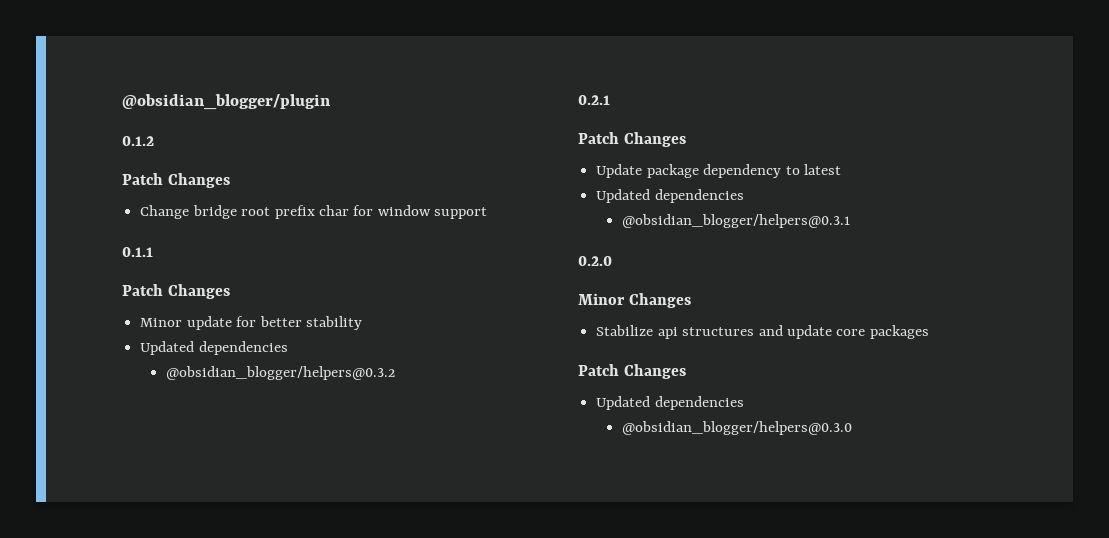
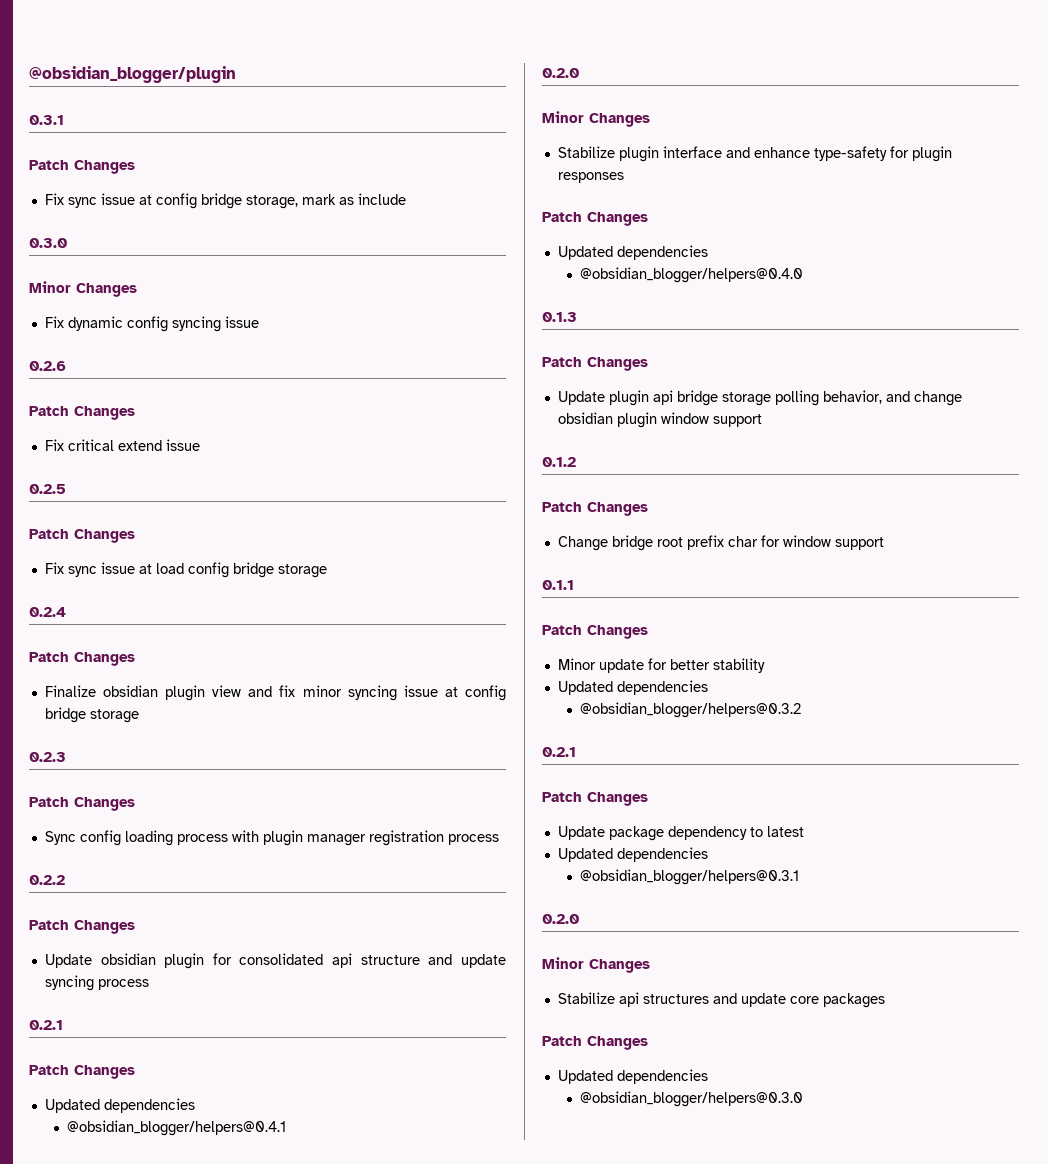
+ 0.3.1
+ Patch Changes
+ Fix sync issue at config bridge storage, mark as include
+ 0.3.0
+ Minor Changes
+ Fix dynamic config syncing issue
+ 0.2.6
+ Patch Changes
+ Fix critical extend issue
+ 0.2.5
+ Patch Changes
+ Fix sync issue at load config bridge storage
+ 0.2.4
+ Patch Changes
+ Finalize obsidian plugin view and fix minor syncing issue at config bridge storage
+ 0.2.3
+ Patch Changes
+ Sync config loading process with plugin manager registration process
+ 0.2.2
+ Patch Changes
+ Update obsidian plugin for consolidated api structure and update syncing process
+ 0.2.1
+ Patch Changes
+ Updated dependencies
+ @obsidian_blogger/helpers@0.4.1
+ 0.2.0
+ Minor Changes
+ Stabilize plugin interface and enhance type-safety for plugin responses
+ Patch Changes
+ Updated dependencies
+ @obsidian_blogger/helpers@0.4.0
+ 0.1.3
+ Patch Changes
+ Update plugin api bridge storage polling behavior, and change obsidian plugin window support

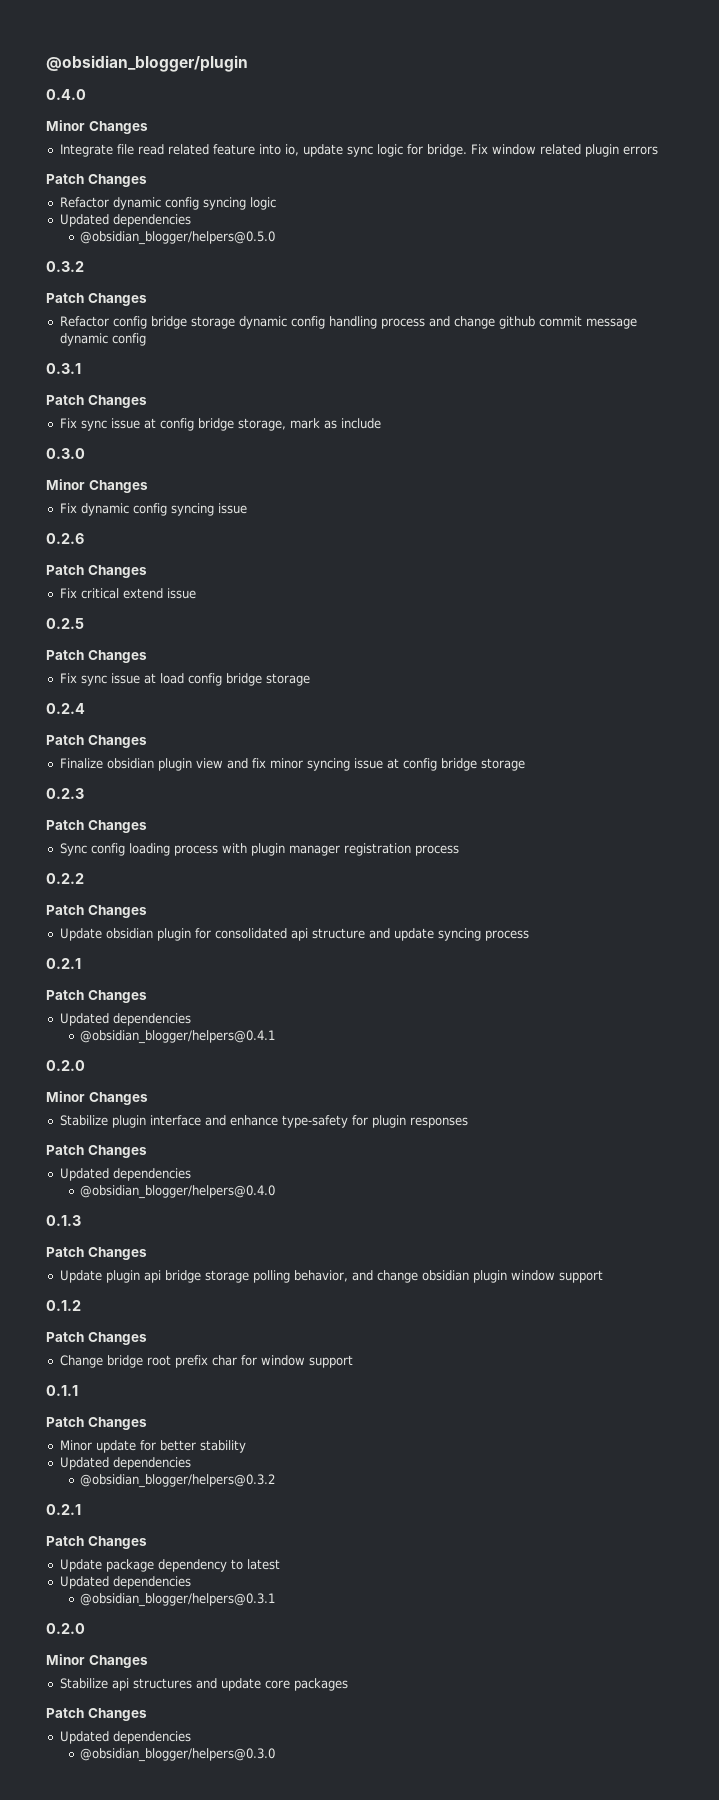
+ 0.4.0
+ Minor Changes
+ Integrate file read related feature into io, update sync logic for bridge. Fix window related plugin errors
+ Patch Changes
+ Refactor dynamic config syncing logic
+ Updated dependencies
+ @obsidian_blogger/helpers@0.5.0
+ 0.3.2
+ Patch Changes
+ Refactor config bridge storage dynamic config handling process and change github commit message dynamic config

